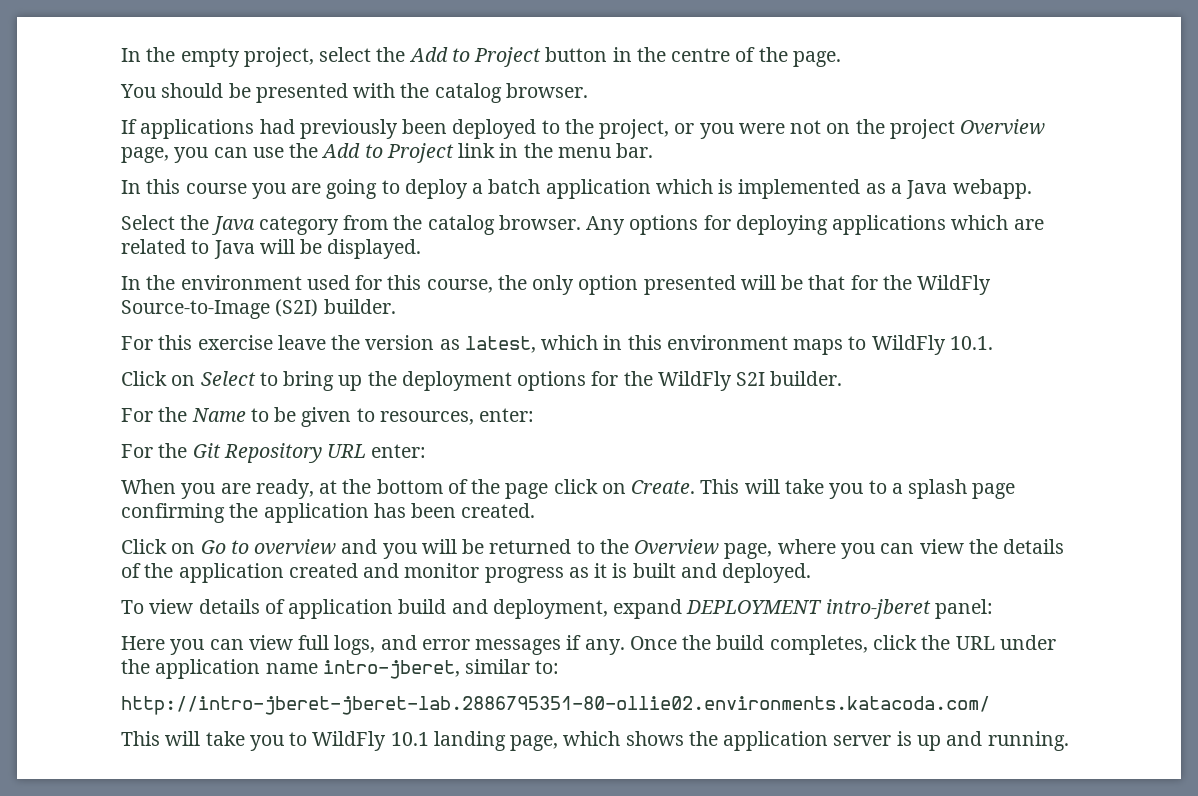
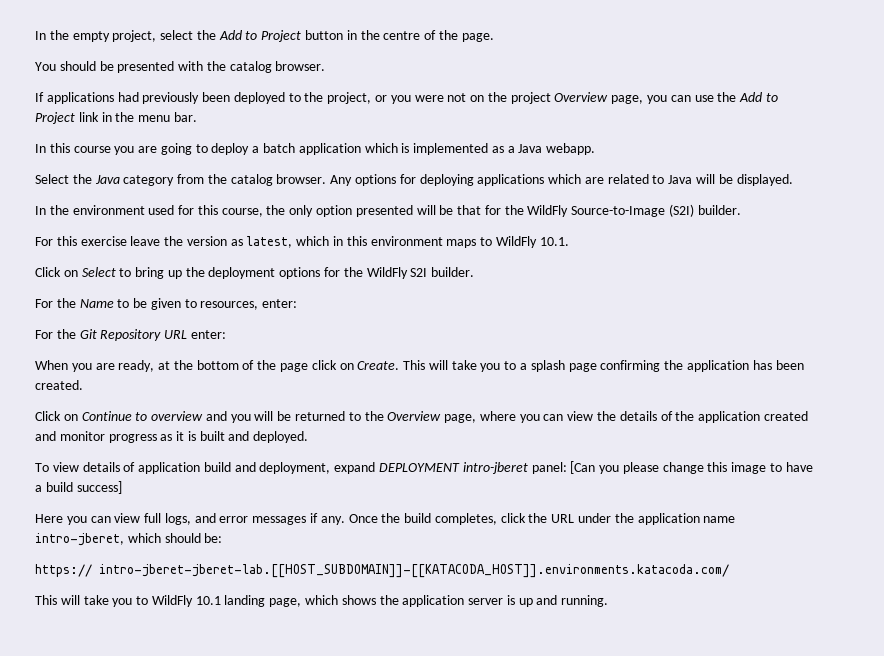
- Click on Go to overview and you will be returned to the Overview page, where you can view the details of the application created and monitor progress as it is built and deployed.
+ Click on Continue to overview and you will be returned to the Overview page, where you can view the details of the application created and monitor progress as it is built and deployed.
- To view details of application build and deployment, expand DEPLOYMENT intro-jberet panel:
+ To view details of application build and deployment, expand DEPLOYMENT intro-jberet panel: [Can you please change this image to have a build success]
- Once the build completes, click the URL under the application name intro-jberet, similar to:
- http://intro-jberet-jberet-lab.2886795351-80-ollie02.environments.katacoda.com/
+ Once the build completes, click the URL under the application name intro-jberet, which should be:
+ https:// intro-jberet-jberet-lab.[[HOST_SUBDOMAIN]]-[[KATACODA_HOST]].environments.katacoda.com/

